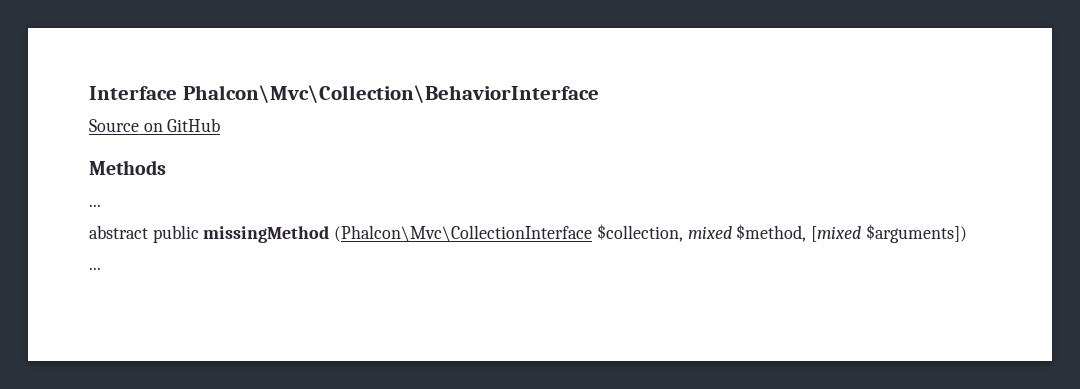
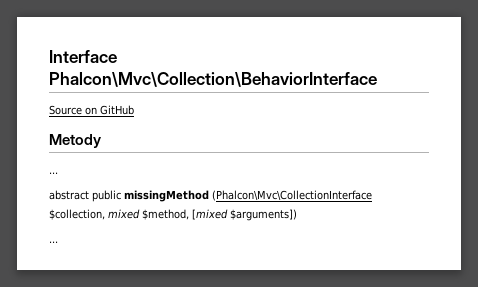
- Methods
+ Metody

